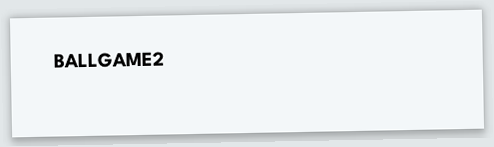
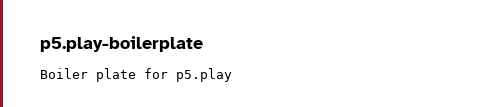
- BALLGAME2
+ p5.play-boilerplate
+ Boiler plate for p5.play

